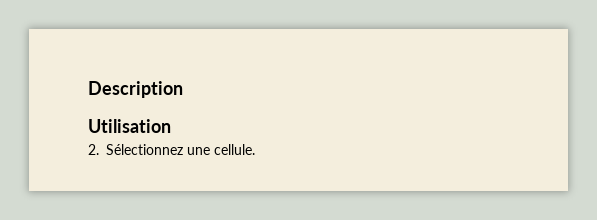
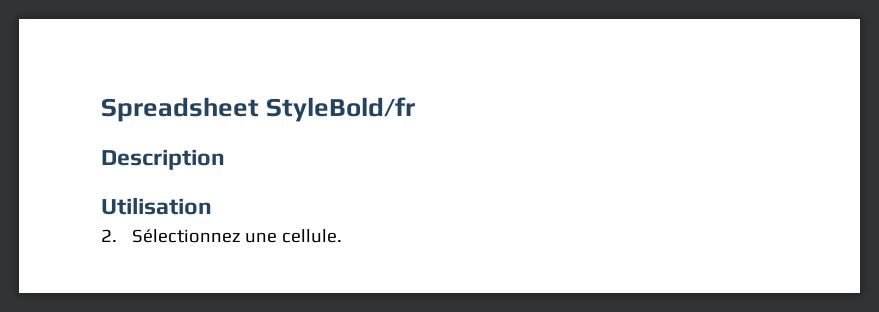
+ Spreadsheet StyleBold/fr

